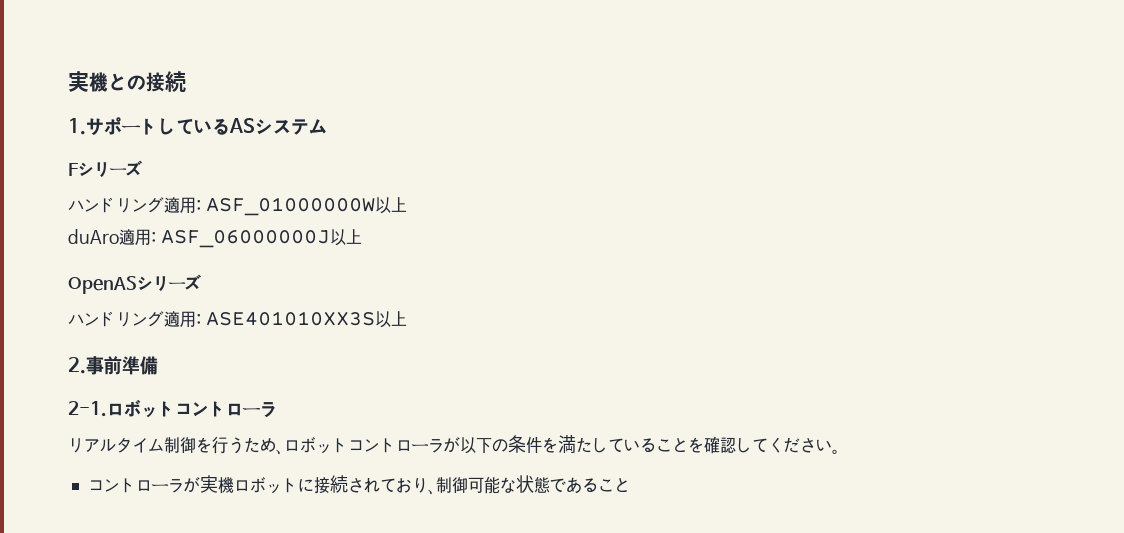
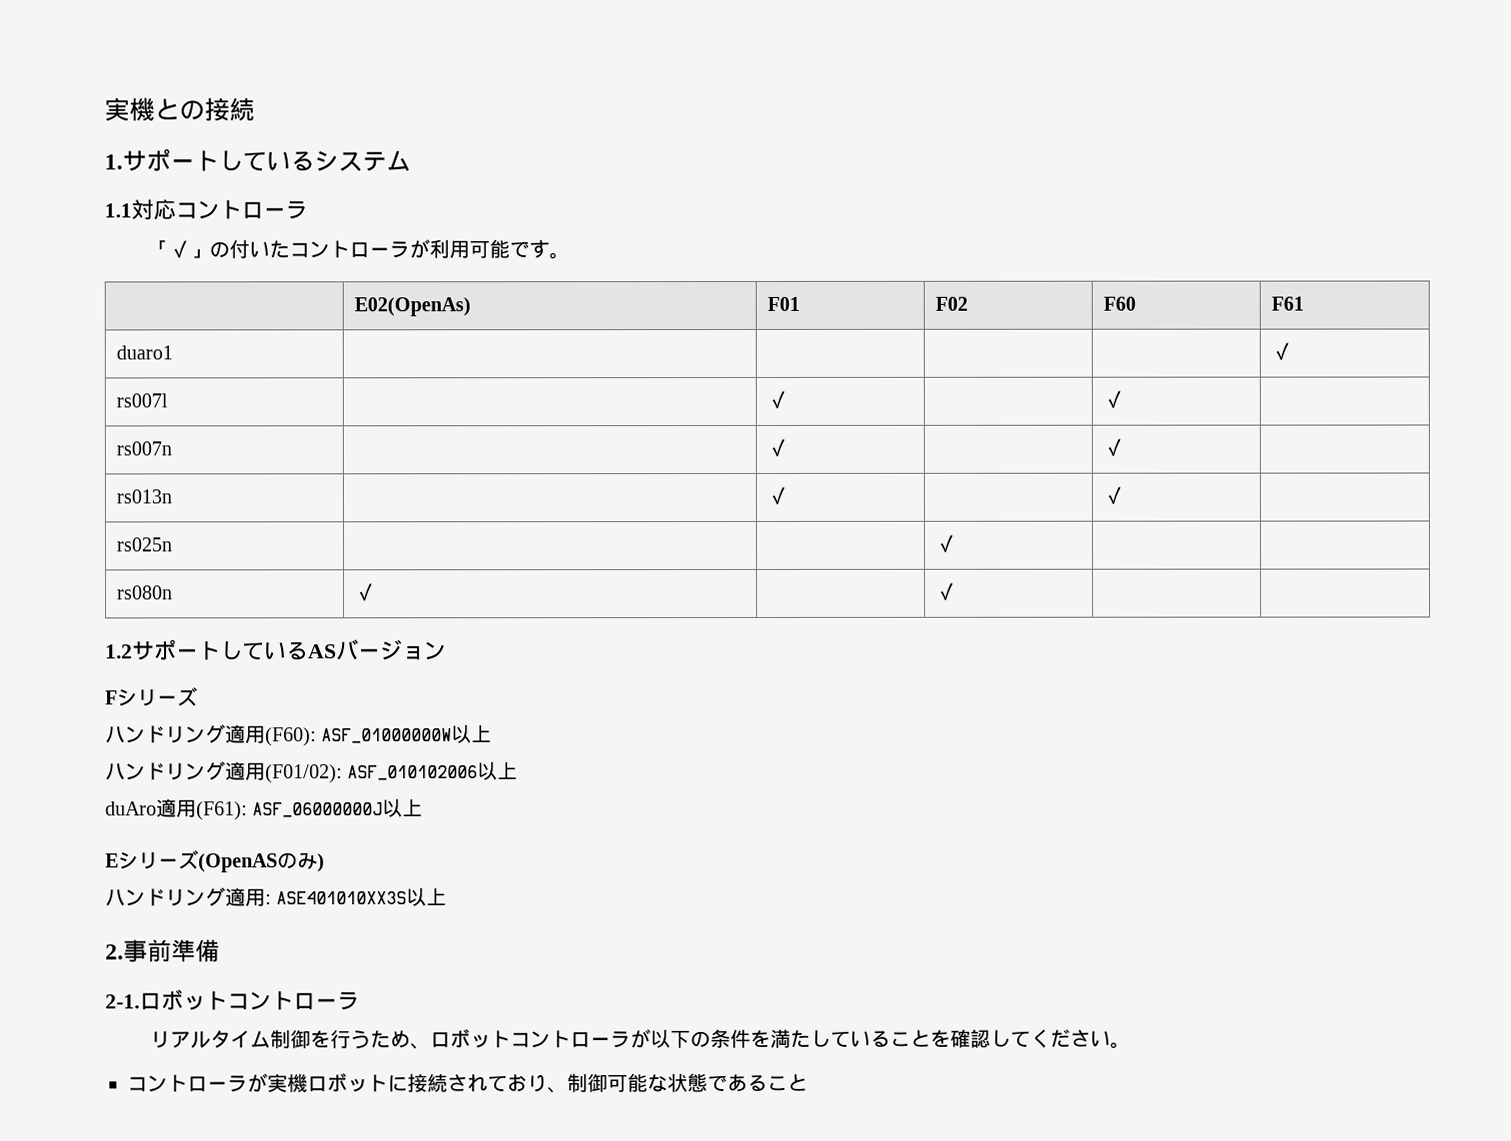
- 1.サポートしているASシステム
+ 1.サポートしているシステム
+ 1.1対応コントローラ
+ 「✓」の付いたコントローラが利用可能です。
+ | E02(OpenAs) | F01 | F02 | F60 | F61
+ duaro1 | | | | | ✓
+ rs007l | | ✓ | | ✓ |
+ rs007n | | ✓ | | ✓ |
+ rs013n | | ✓ | | ✓ |
+ rs025n | | | ✓ | |
+ rs080n | ✓ | | ✓ | |
+ 1.2サポートしているASバージョン
- ハンドリング適用: ASF_01000000W以上
+ ハンドリング適用(F60): ASF_01000000W以上
+ ハンドリング適用(F01/02): ASF_010102006以上
- duAro適用: ASF_06000000J以上
+ duAro適用(F61): ASF_06000000J以上
- OpenASシリーズ
+ Eシリーズ(OpenASのみ)

